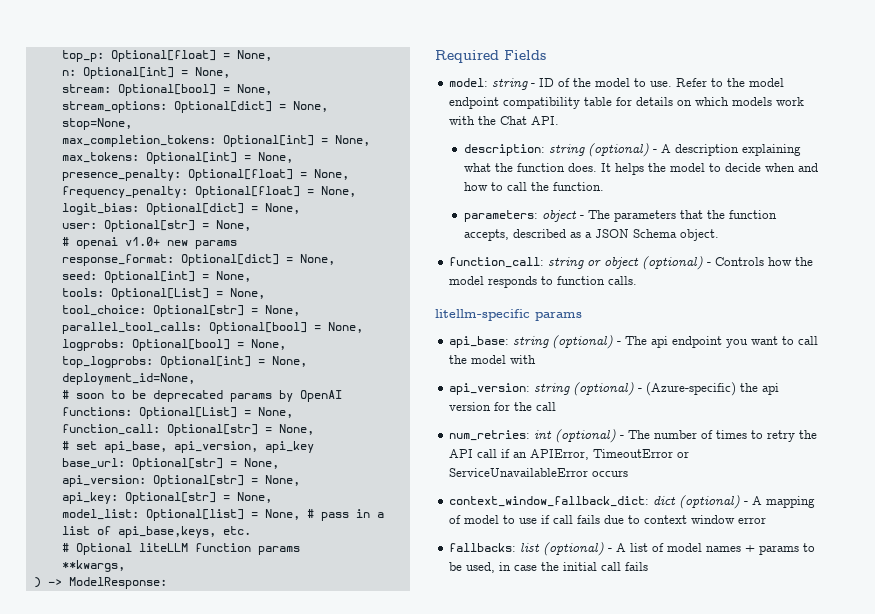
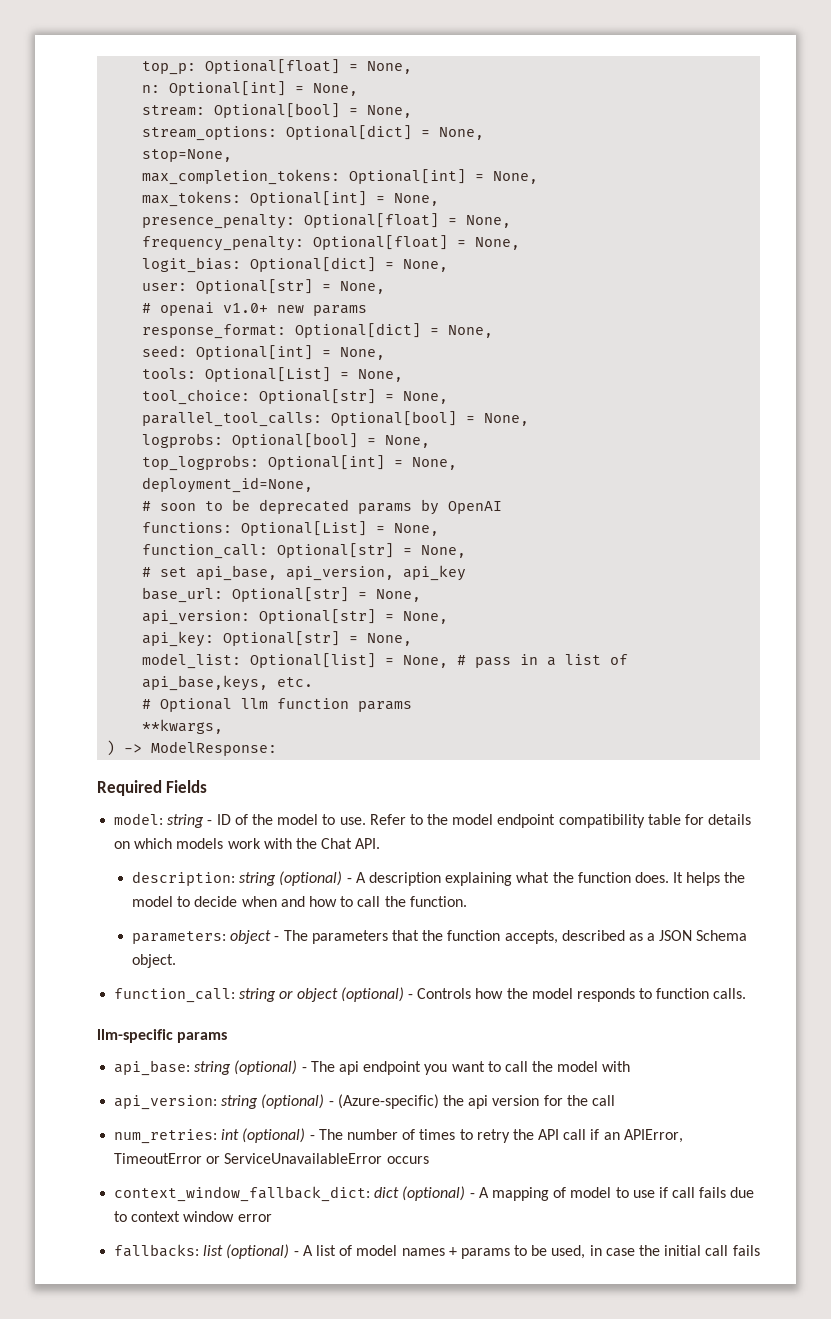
- # Optional liteLLM function params
+ # Optional llm function params
- litellm-specific params
+ llm-specific params

